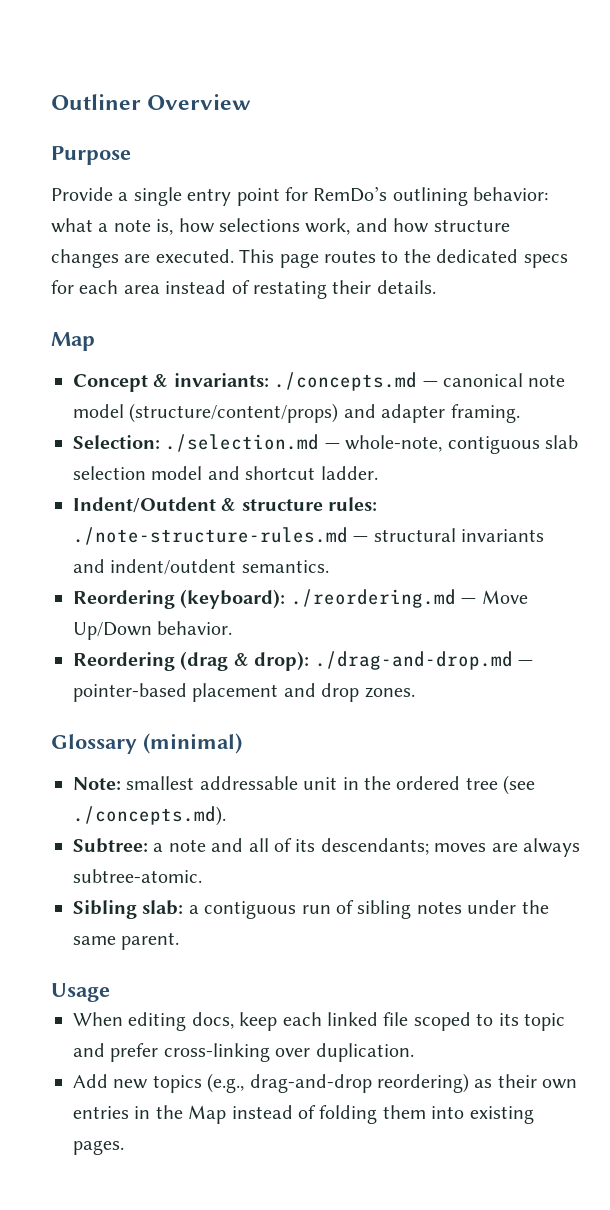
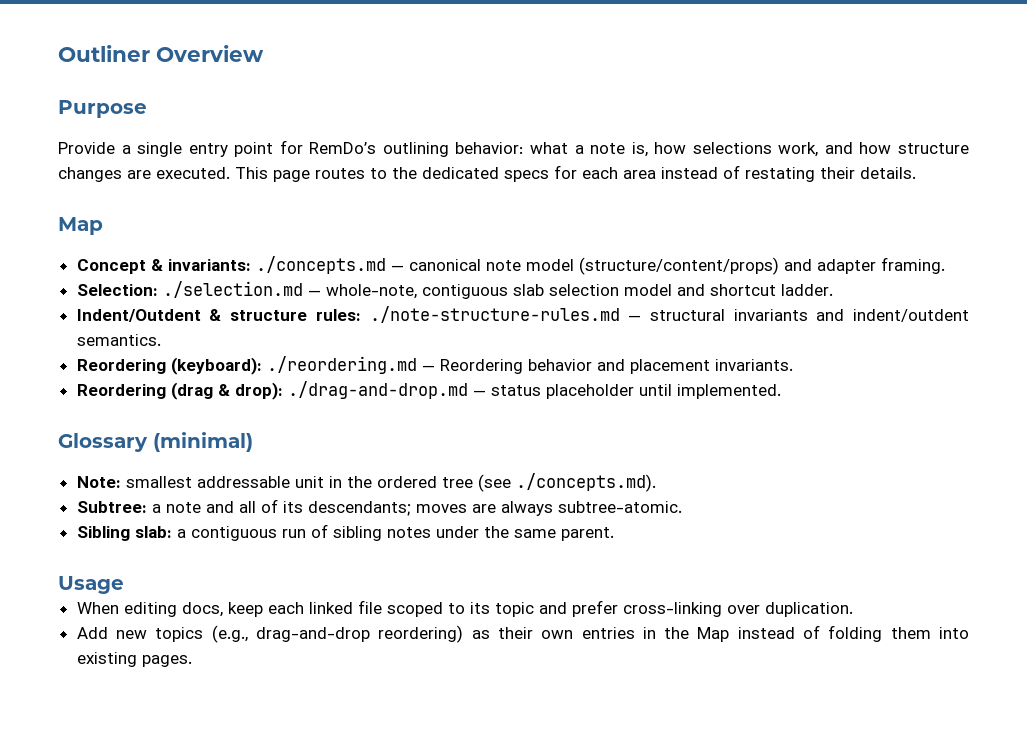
- Reordering (keyboard): ./reordering.md — Move Up/Down behavior.
+ Reordering (keyboard): ./reordering.md — Reordering behavior and placement invariants.
- Reordering (drag & drop): ./drag-and-drop.md — pointer-based placement and drop zones.
+ Reordering (drag & drop): ./drag-and-drop.md — status placeholder until implemented.

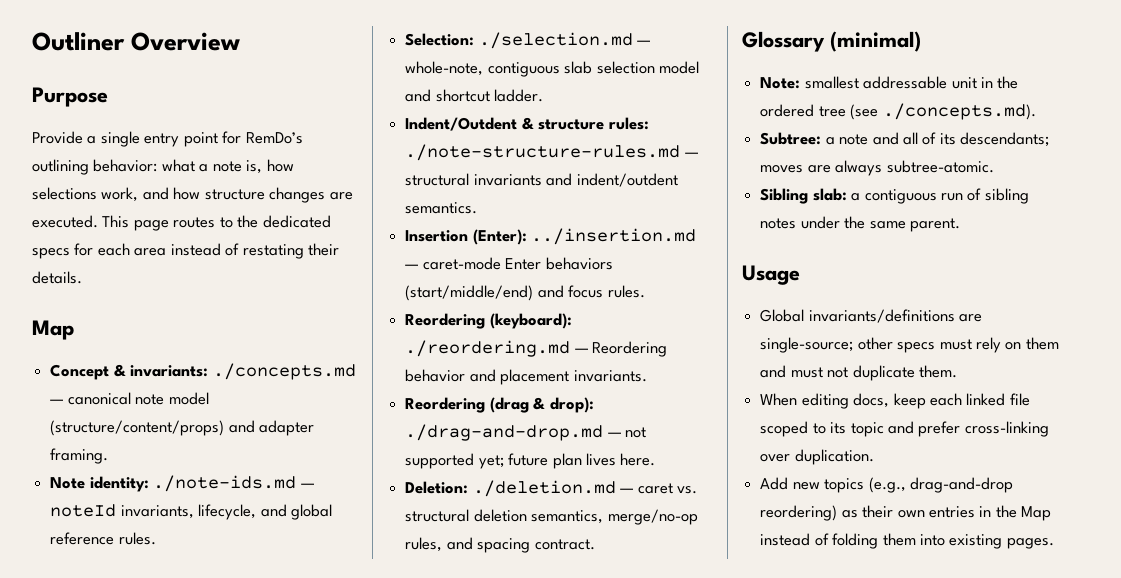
+ Note identity: ./note-ids.md — noteId invariants, lifecycle, and global reference rules.
+ Insertion (Enter): ../insertion.md — caret-mode Enter behaviors (start/middle/end) and focus rules.
- Reordering (drag & drop): ./drag-and-drop.md — status placeholder until implemented.
+ Reordering (drag & drop): ./drag-and-drop.md — not supported yet; future plan lives here.
+ Deletion: ./deletion.md — caret vs. structural deletion semantics, merge/no-op rules, and spacing contract.
+ Global invariants/definitions are single-source; other specs must rely on them and must not duplicate them.

